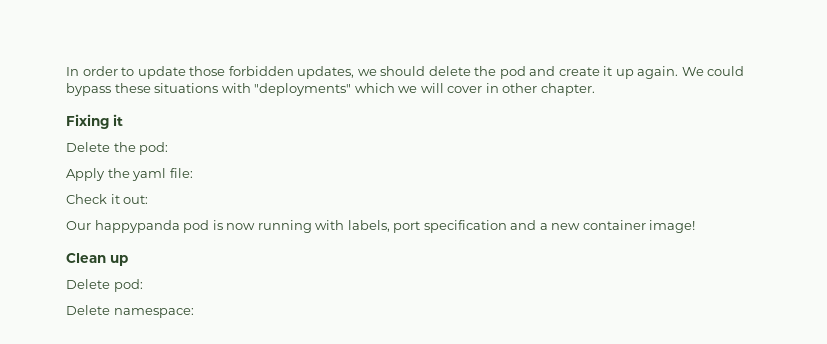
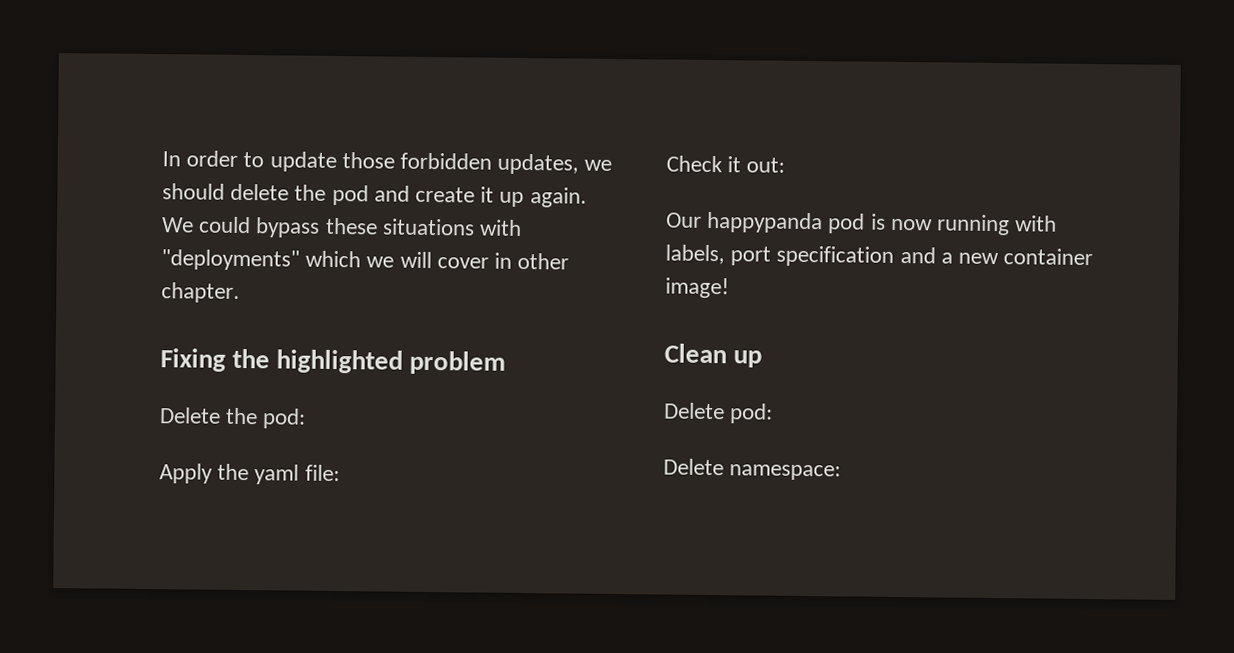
- Fixing it
+ Fixing the highlighted problem

